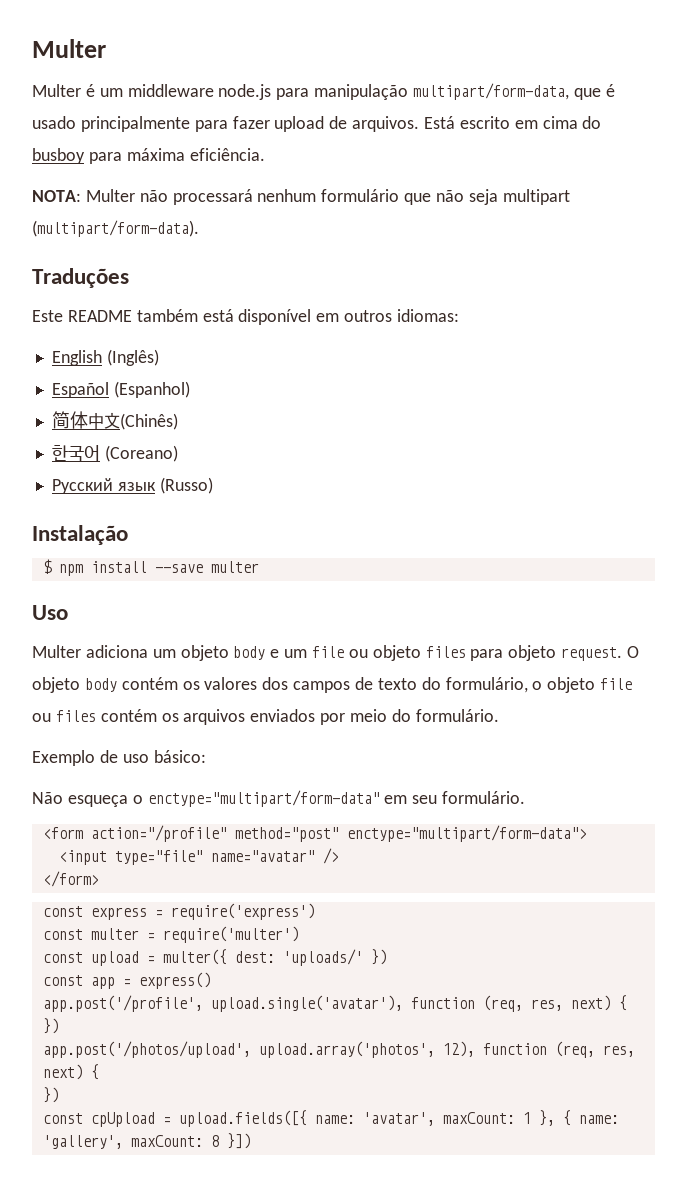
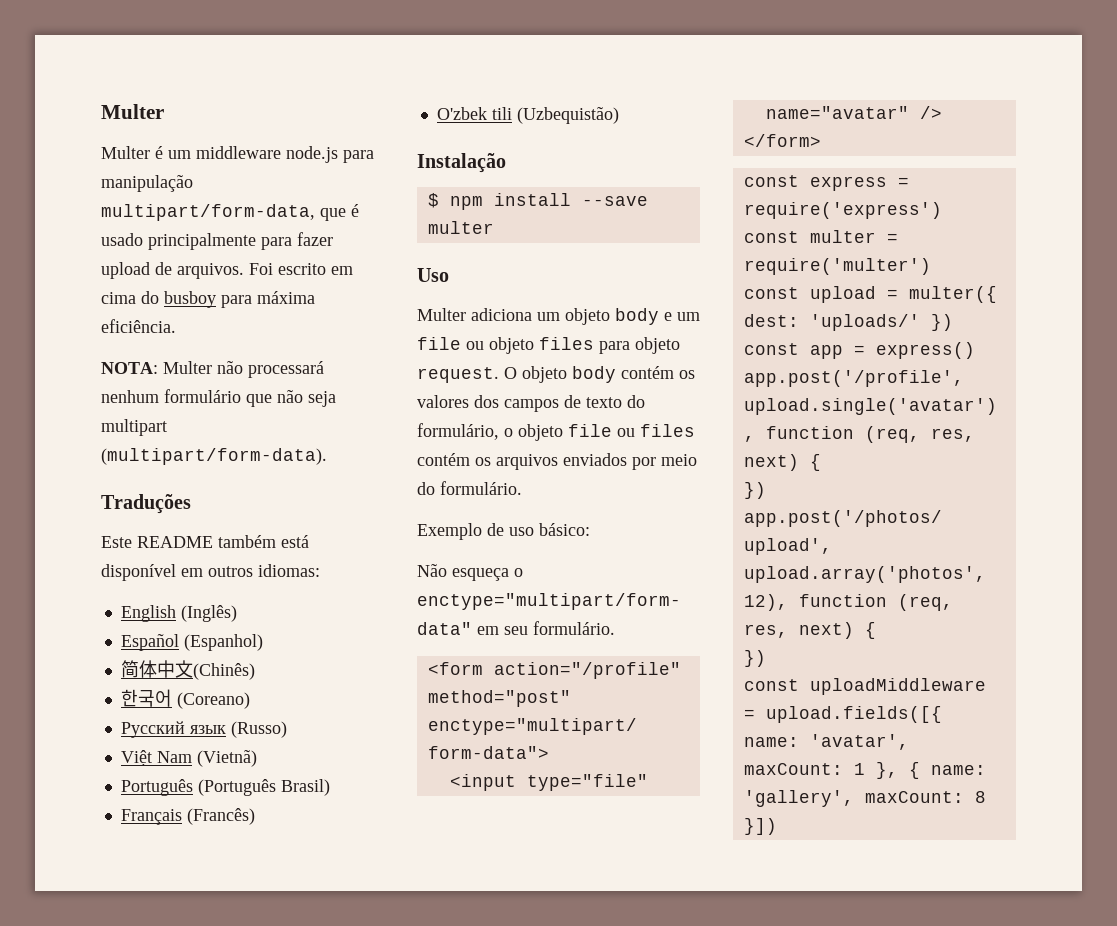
- Está escrito em cima do busboy para máxima eficiência.
+ Foi escrito em cima do busboy para máxima eficiência.
+ Việt Nam (Vietnã)
+ Português (Português Brasil)
+ Français (Francês)
+ O'zbek tili (Uzbequistão)
- const cpUpload = upload.fields([{ name: 'avatar', maxCount: 1 }, { name: 'gallery', maxCount: 8 }])
+ const uploadMiddleware = upload.fields([{ name: 'avatar', maxCount: 1 }, { name: 'gallery', maxCount: 8 }])

